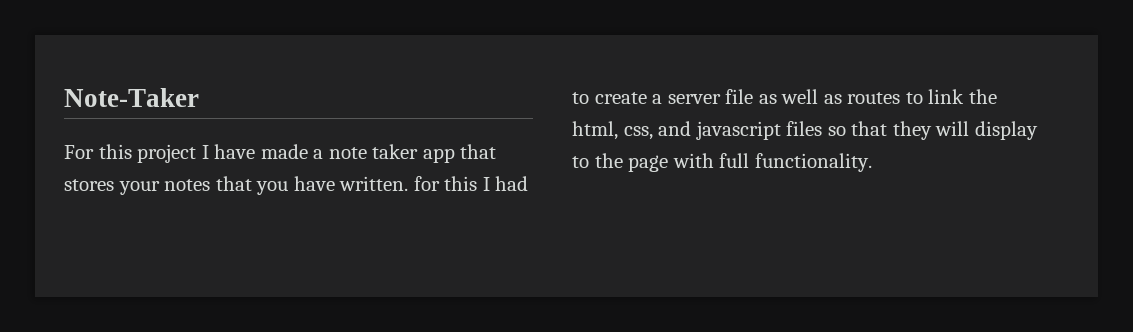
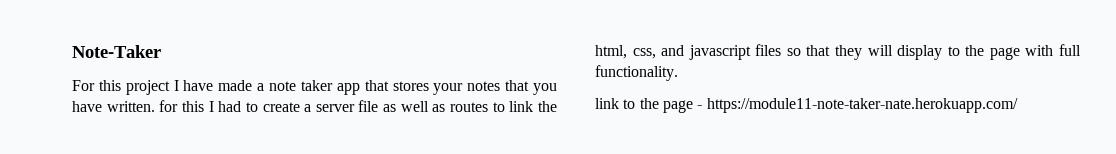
+ link to the page - https://module11-note-taker-nate.herokuapp.com/

